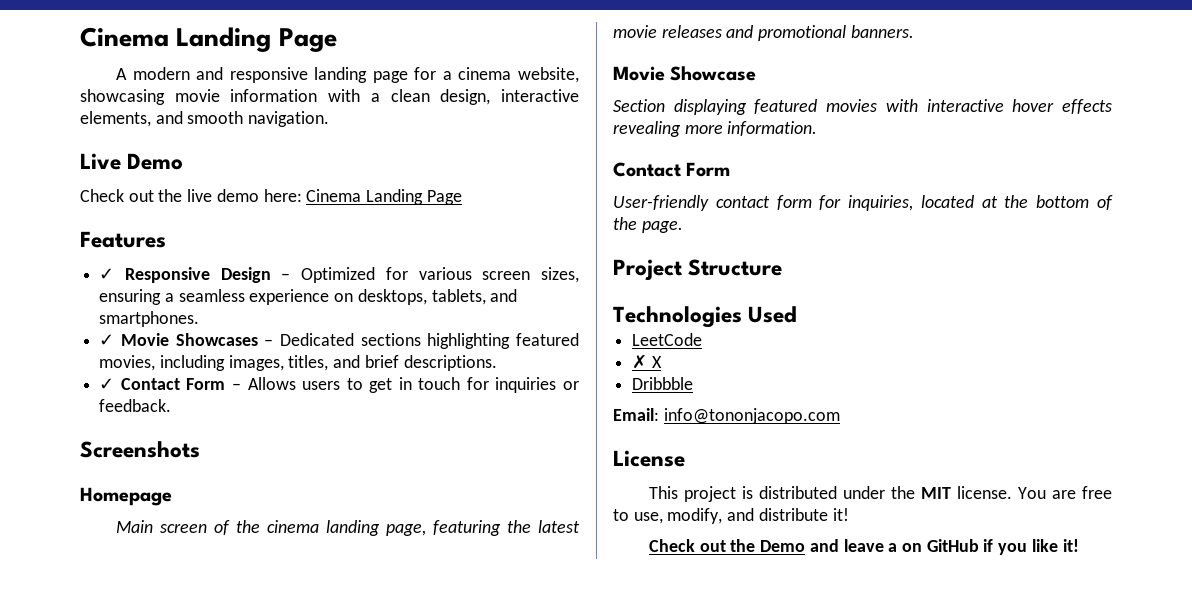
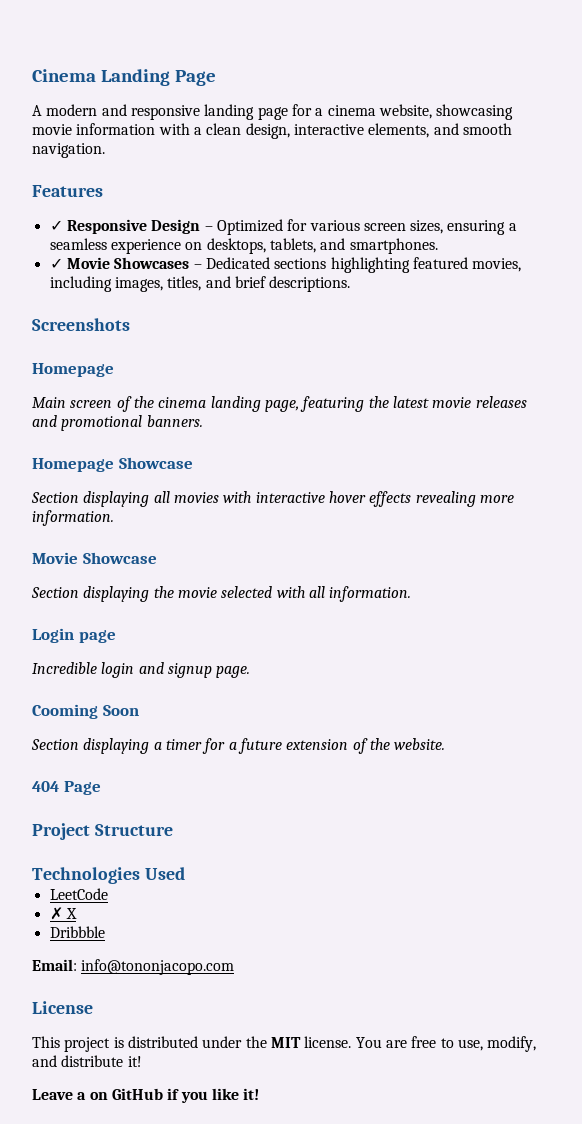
- Live Demo
- Check out the live demo here: Cinema Landing Page
- ✓ Contact Form – Allows users to get in touch for inquiries or feedback.
+ Homepage Showcase
+ Section displaying all movies with interactive hover effects revealing more information.
  Movie Showcase
- Section displaying featured movies with interactive hover effects revealing more information.
- Contact Form
- User-friendly contact form for inquiries, located at the bottom of the page.
+ Section displaying the movie selected with all information.
+ Login page
+ Incredible login and signup page.
+ Cooming Soon
+ Section displaying a timer for a future extension of the website.
+ 404 Page
- Check out the Demo and leave a on GitHub if you like it!
+ Leave a on GitHub if you like it!

